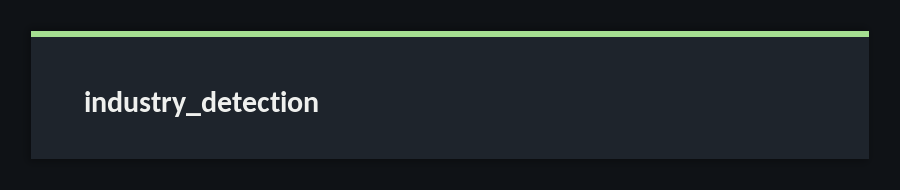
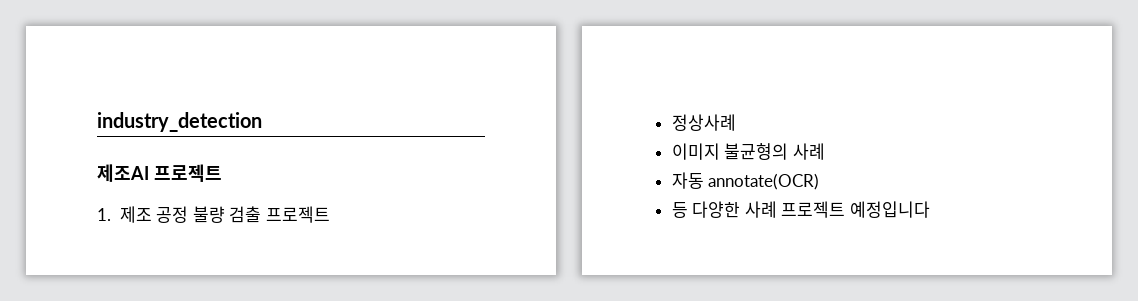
+ 제조AI 프로젝트
+ 1. 제조 공정 불량 검출 프로젝트
+ 정상사례
+ 이미지 불균형의 사례
+ 자동 annotate(OCR)
+ 등 다양한 사례 프로젝트 예정입니다

